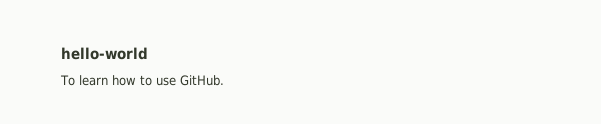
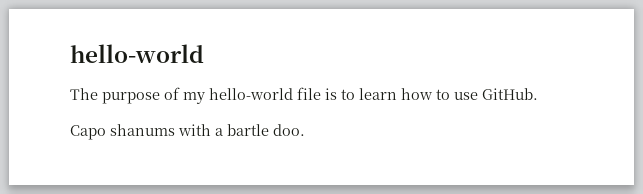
- To learn how to use GitHub.
+ The purpose of my hello-world file is to learn how to use GitHub.
+ Capo shanums with a bartle doo.

